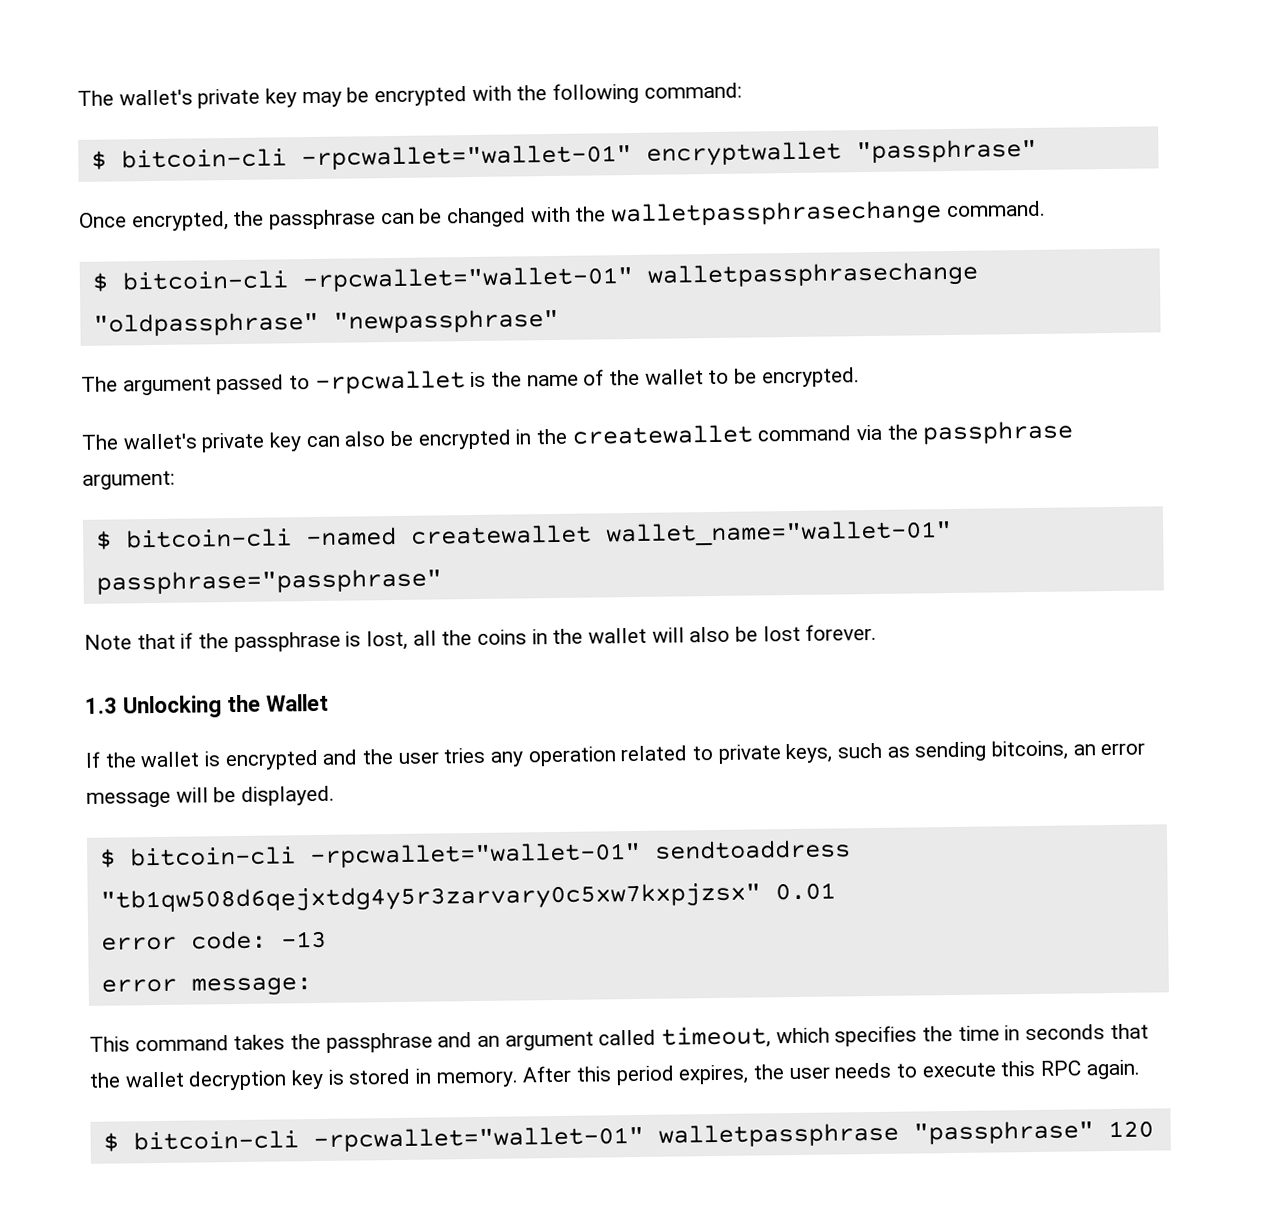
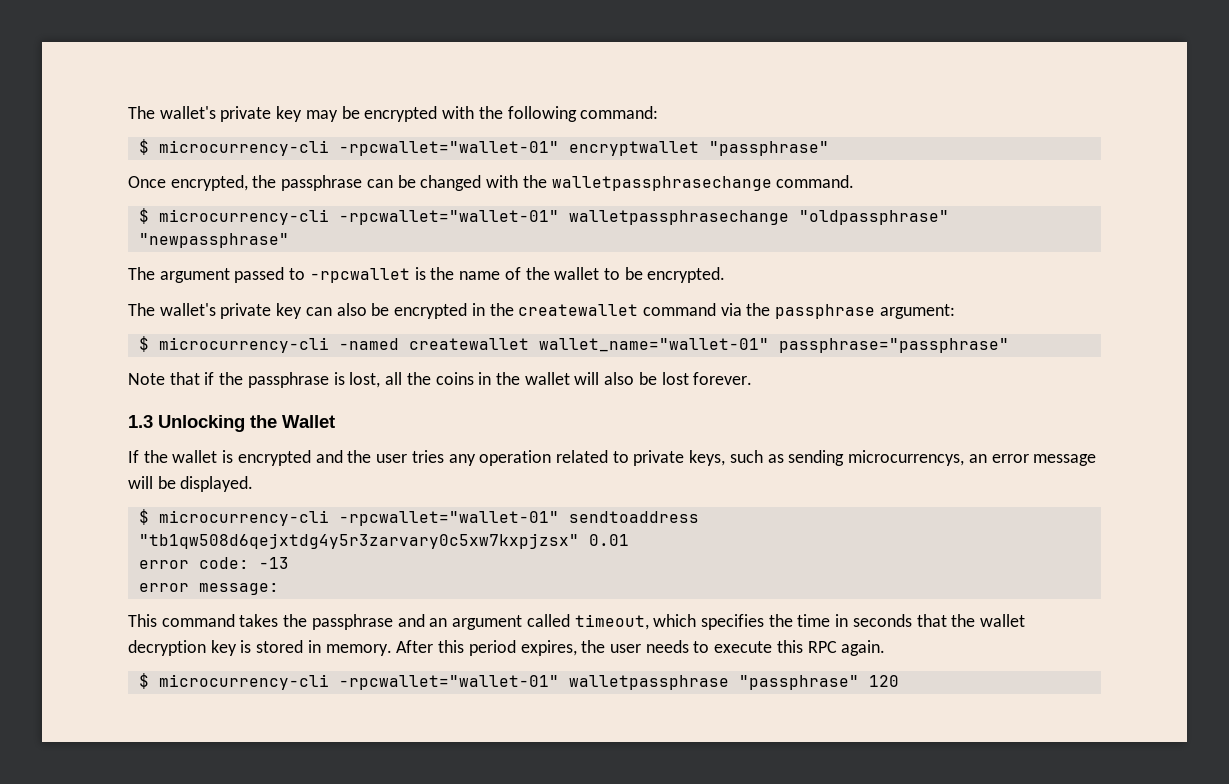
- $ bitcoin-cli -rpcwallet="wallet-01" encryptwallet "passphrase"
+ $ microcurrency-cli -rpcwallet="wallet-01" encryptwallet "passphrase"
- $ bitcoin-cli -rpcwallet="wallet-01" walletpassphrasechange "oldpassphrase" "newpassphrase"
+ $ microcurrency-cli -rpcwallet="wallet-01" walletpassphrasechange "oldpassphrase" "newpassphrase"
- $ bitcoin-cli -named createwallet wallet_name="wallet-01" passphrase="passphrase"
+ $ microcurrency-cli -named createwallet wallet_name="wallet-01" passphrase="passphrase"
- If the wallet is encrypted and the user tries any operation related to private keys, such as sending bitcoins, an error message will be displayed.
+ If the wallet is encrypted and the user tries any operation related to private keys, such as sending microcurrencys, an error message will be displayed.
- $ bitcoin-cli -rpcwallet="wallet-01" sendtoaddress "tb1qw508d6qejxtdg4y5r3zarvary0c5xw7kxpjzsx" 0.01
+ $ microcurrency-cli -rpcwallet="wallet-01" sendtoaddress "tb1qw508d6qejxtdg4y5r3zarvary0c5xw7kxpjzsx" 0.01
- $ bitcoin-cli -rpcwallet="wallet-01" walletpassphrase "passphrase" 120
+ $ microcurrency-cli -rpcwallet="wallet-01" walletpassphrase "passphrase" 120

